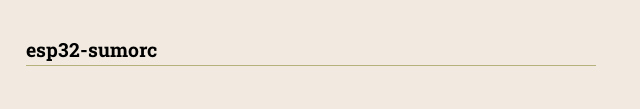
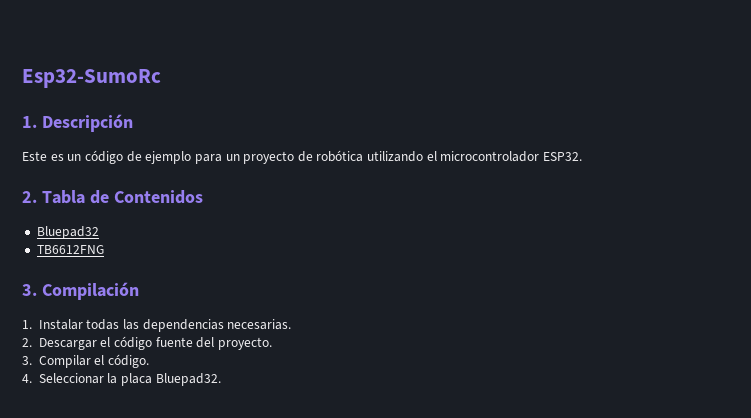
- esp32-sumorc
+ Esp32-SumoRc
+ 1. Descripción
+ Este es un código de ejemplo para un proyecto de robótica utilizando el microcontrolador ESP32.
+ 2. Tabla de Contenidos
+ Bluepad32
+ TB6612FNG
+ 3. Compilación
+ 1. Instalar todas las dependencias necesarias.
+ 2. Descargar el código fuente del proyecto.
+ 3. Compilar el código.
+ 4. Seleccionar la placa Bluepad32.

